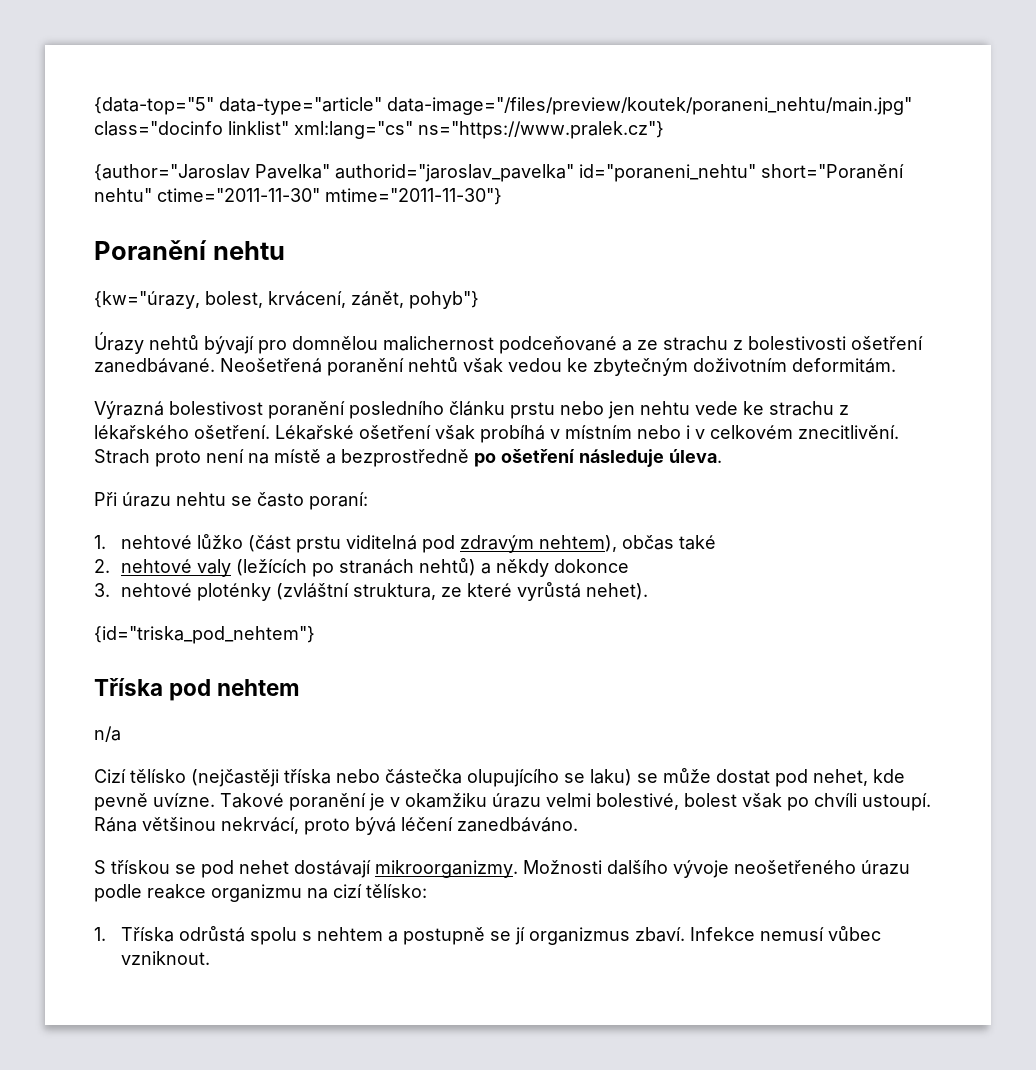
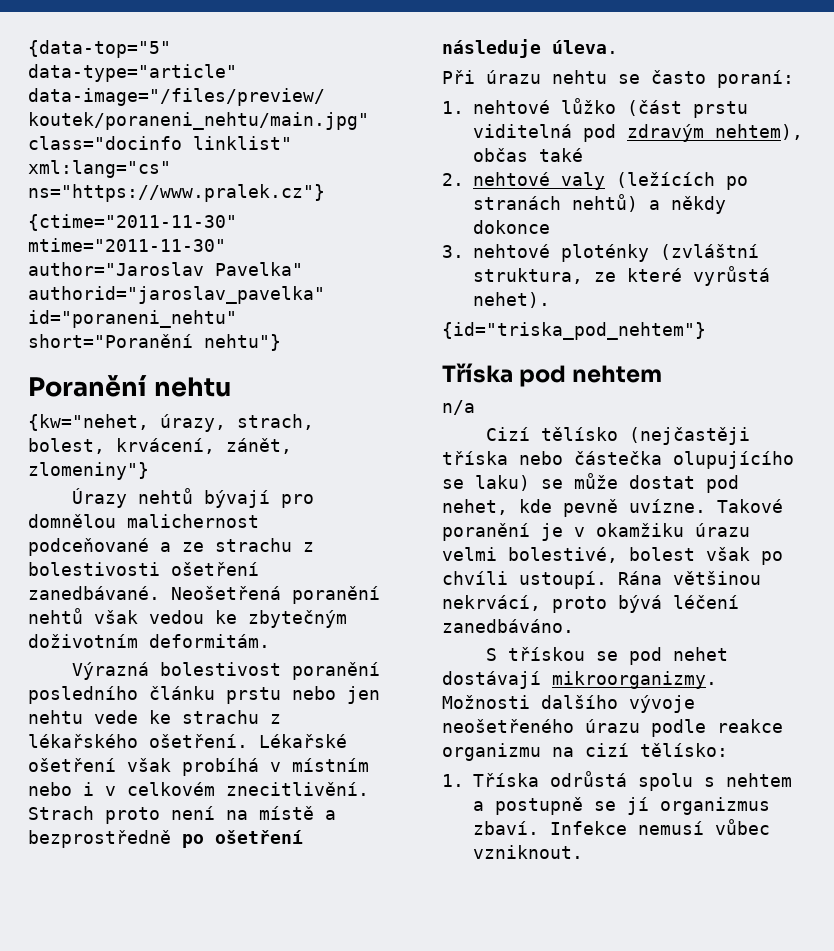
- {author="Jaroslav Pavelka" authorid="jaroslav_pavelka" id="poraneni_nehtu" short="Poranění nehtu" ctime="2011-11-30" mtime="2011-11-30"}
+ {ctime="2011-11-30" mtime="2011-11-30" author="Jaroslav Pavelka" authorid="jaroslav_pavelka" id="poraneni_nehtu" short="Poranění nehtu"}
- {kw="úrazy, bolest, krvácení, zánět, pohyb"}
+ {kw="nehet, úrazy, strach, bolest, krvácení, zánět, zlomeniny"}

